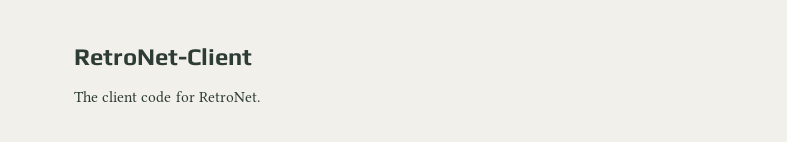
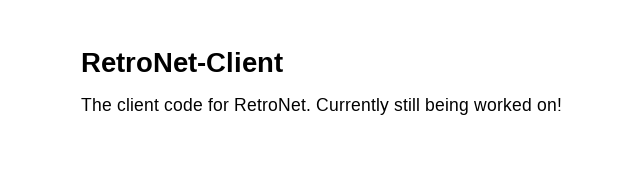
+ Currently still being worked on!

